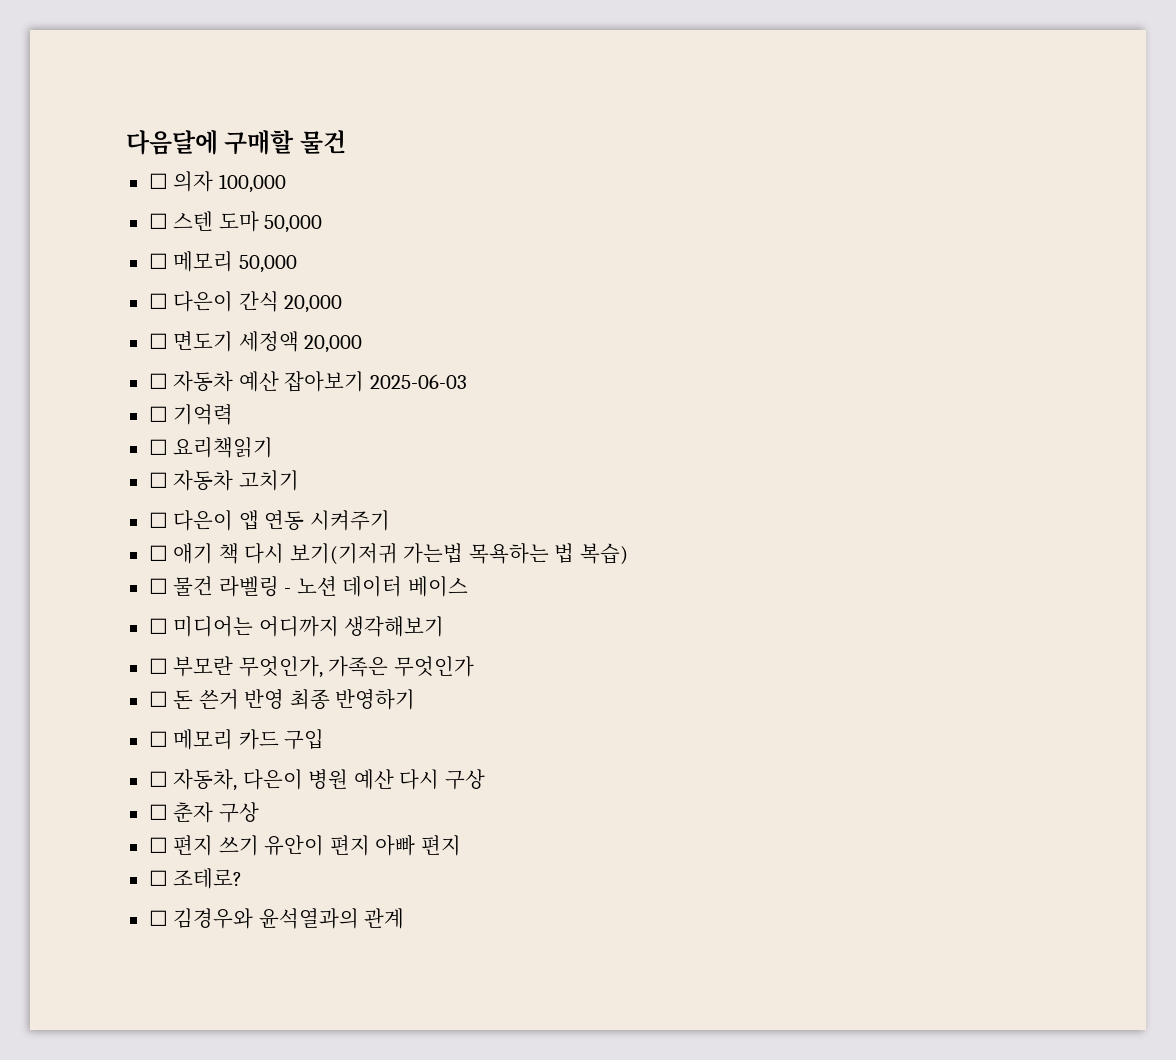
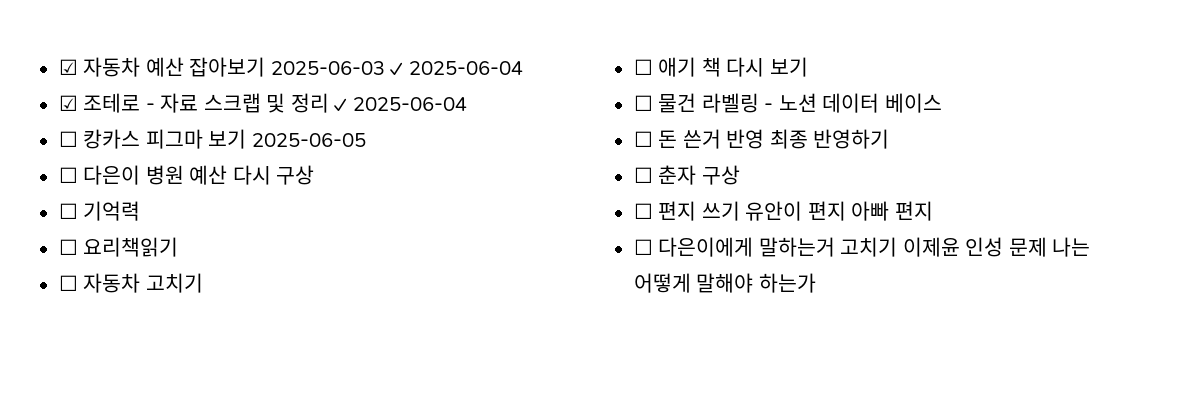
- 다음달에 구매할 물건
- ☐ 의자 100,000
- ☐ 스텐 도마 50,000
- ☐ 메모리 50,000
- ☐ 다은이 간식 20,000
- ☐ 면도기 세정액 20,000
- ☐ 자동차 예산 잡아보기 2025-06-03
+ ☑ 자동차 예산 잡아보기 2025-06-03 ✓ 2025-06-04
+ ☑ 조테로 - 자료 스크랩 및 정리 ✓ 2025-06-04
+ ☐ 캉카스 피그마 보기 2025-06-05
+ ☐ 다은이 병원 예산 다시 구상
- ☐ 다은이 앱 연동 시켜주기
- ☐ 애기 책 다시 보기(기저귀 가는법 목욕하는 법 복습)
+ ☐ 애기 책 다시 보기
- ☐ 미디어는 어디까지 생각해보기
- ☐ 부모란 무엇인가, 가족은 무엇인가
- ☐ 메모리 카드 구입
- ☐ 자동차, 다은이 병원 예산 다시 구상
- ☐ 조테로?
- ☐ 김경우와 윤석열과의 관계
+ ☐ 다은이에게 말하는거 고치기 이제윤 인성 문제 나는 어떻게 말해야 하는가

